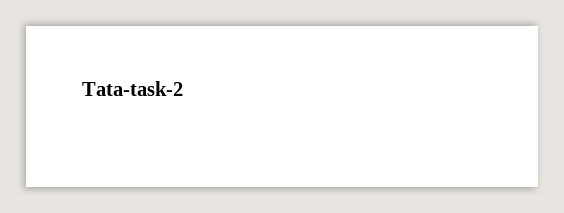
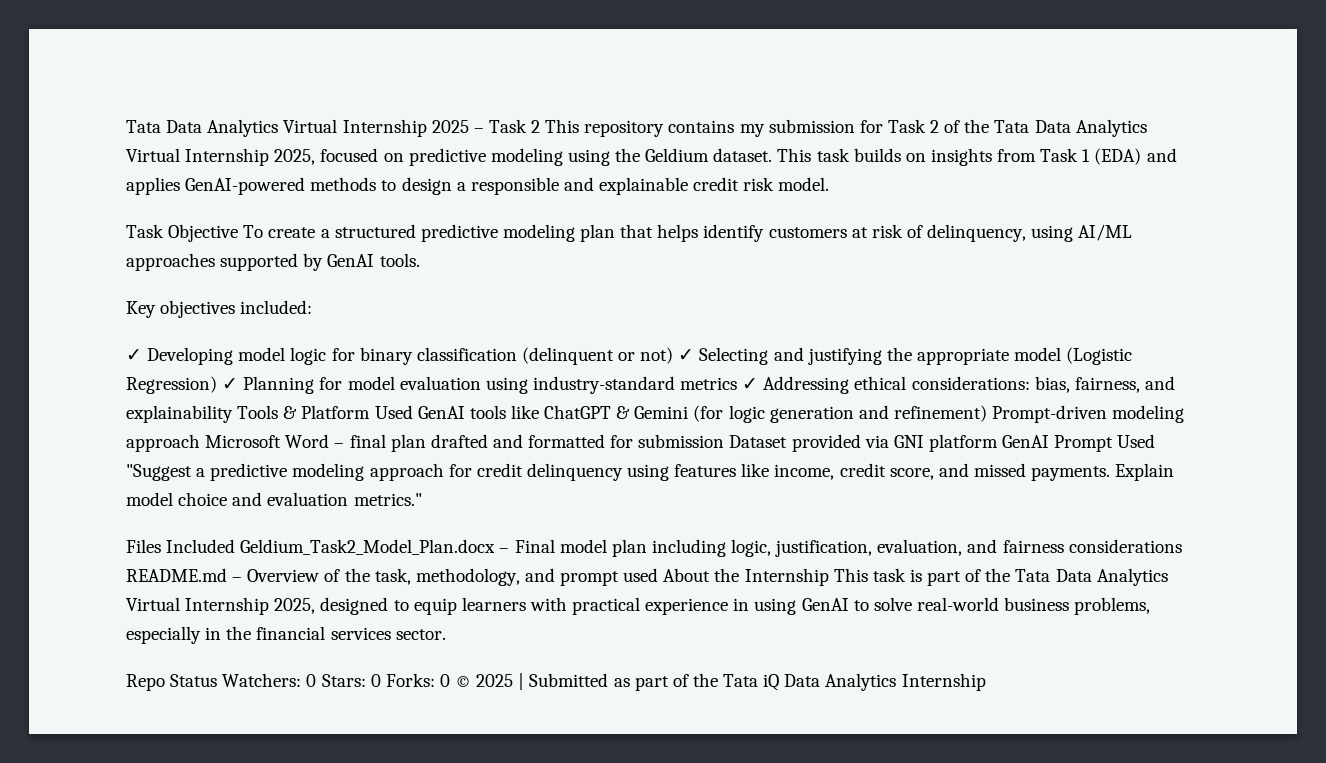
- Tata-task-2
+ Tata Data Analytics Virtual Internship 2025 – Task 2 This repository contains my submission for Task 2 of the Tata Data Analytics Virtual Internship 2025, focused on predictive modeling using the Geldium dataset. This task builds on insights from Task 1 (EDA) and applies GenAI-powered methods to design a responsible and explainable credit risk model.
+ Task Objective To create a structured predictive modeling plan that helps identify customers at risk of delinquency, using AI/ML approaches supported by GenAI tools.
+ Key objectives included:
+ ✓ Developing model logic for binary classification (delinquent or not) ✓ Selecting and justifying the appropriate model (Logistic Regression) ✓ Planning for model evaluation using industry-standard metrics ✓ Addressing ethical considerations: bias, fairness, and explainability Tools & Platform Used GenAI tools like ChatGPT & Gemini (for logic generation and refinement) Prompt-driven modeling approach Microsoft Word – final plan drafted and formatted for submission Dataset provided via GNI platform GenAI Prompt Used "Suggest a predictive modeling approach for credit delinquency using features like income, credit score, and missed payments. Explain model choice and evaluation metrics."
+ Files Included Geldium_Task2_Model_Plan.docx – Final model plan including logic, justification, evaluation, and fairness considerations README.md – Overview of the task, methodology, and prompt used About the Internship This task is part of the Tata Data Analytics Virtual Internship 2025, designed to equip learners with practical experience in using GenAI to solve real-world business problems, especially in the financial services sector.
+ Repo Status Watchers: 0 Stars: 0 Forks: 0 © 2025 | Submitted as part of the Tata iQ Data Analytics Internship

